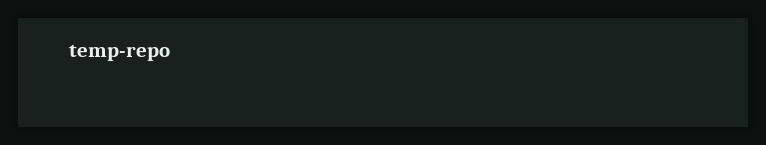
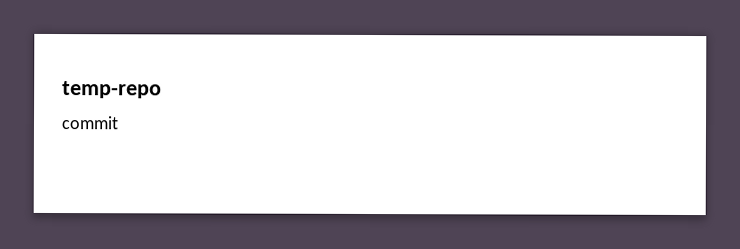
+ commit

